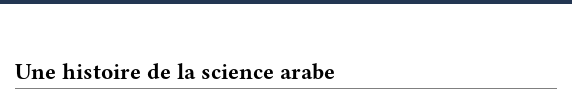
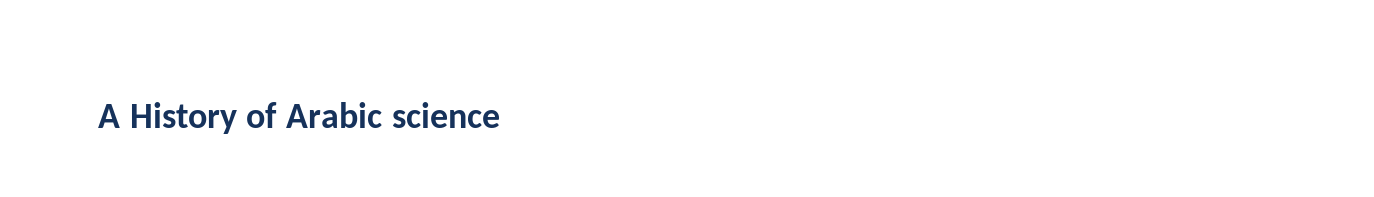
- Une histoire de la science arabe
+ A History of Arabic science

